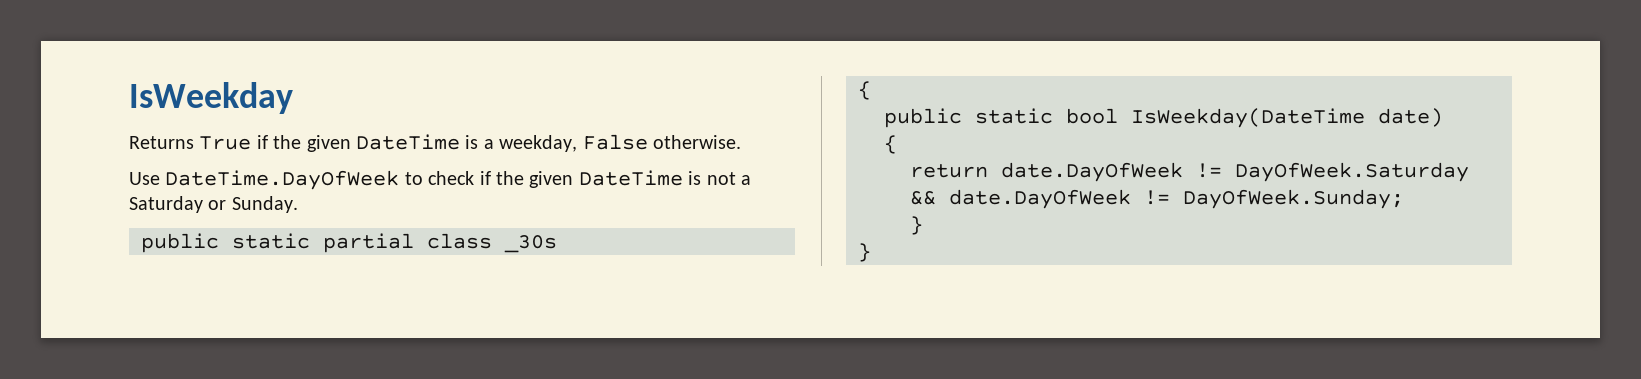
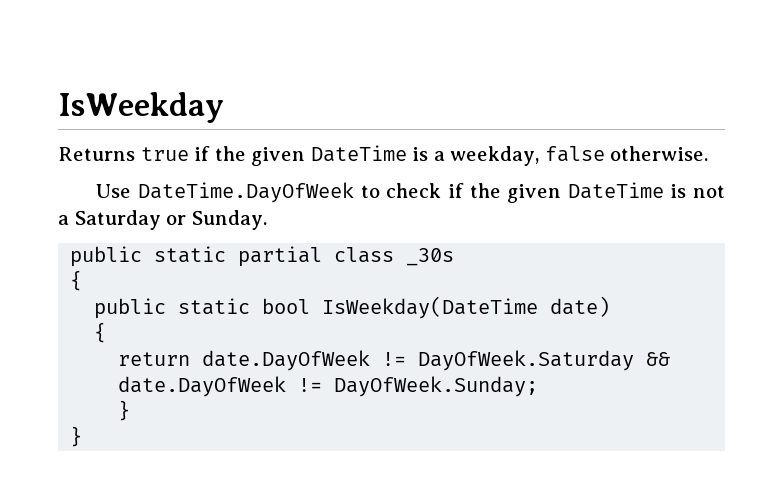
- Returns True if the given DateTime is a weekday, False otherwise.
+ Returns true if the given DateTime is a weekday, false otherwise.

